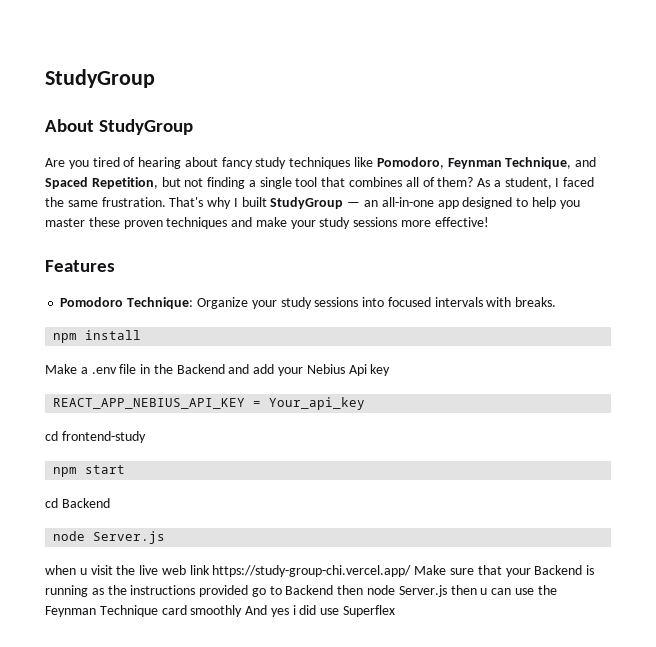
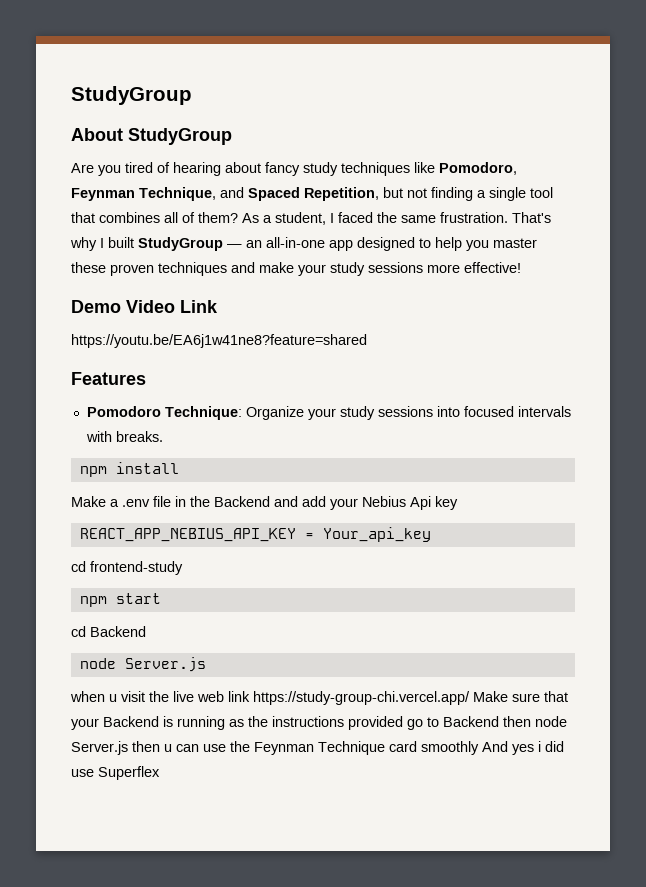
+ Demo Video Link
+ https://youtu.be/EA6j1w41ne8?feature=shared

